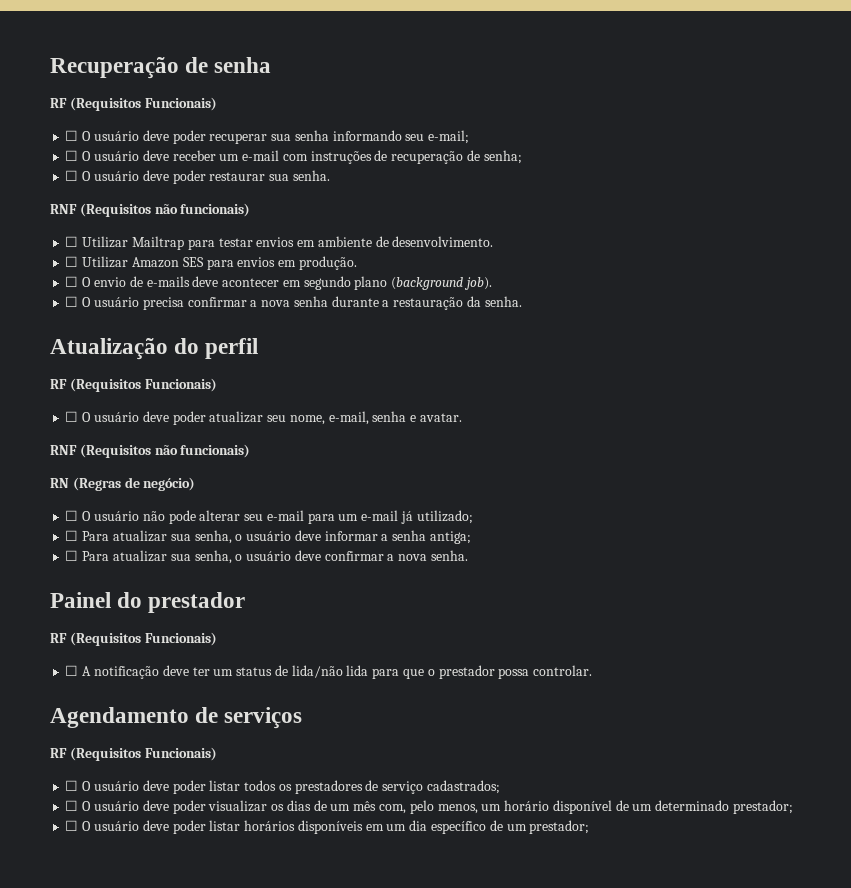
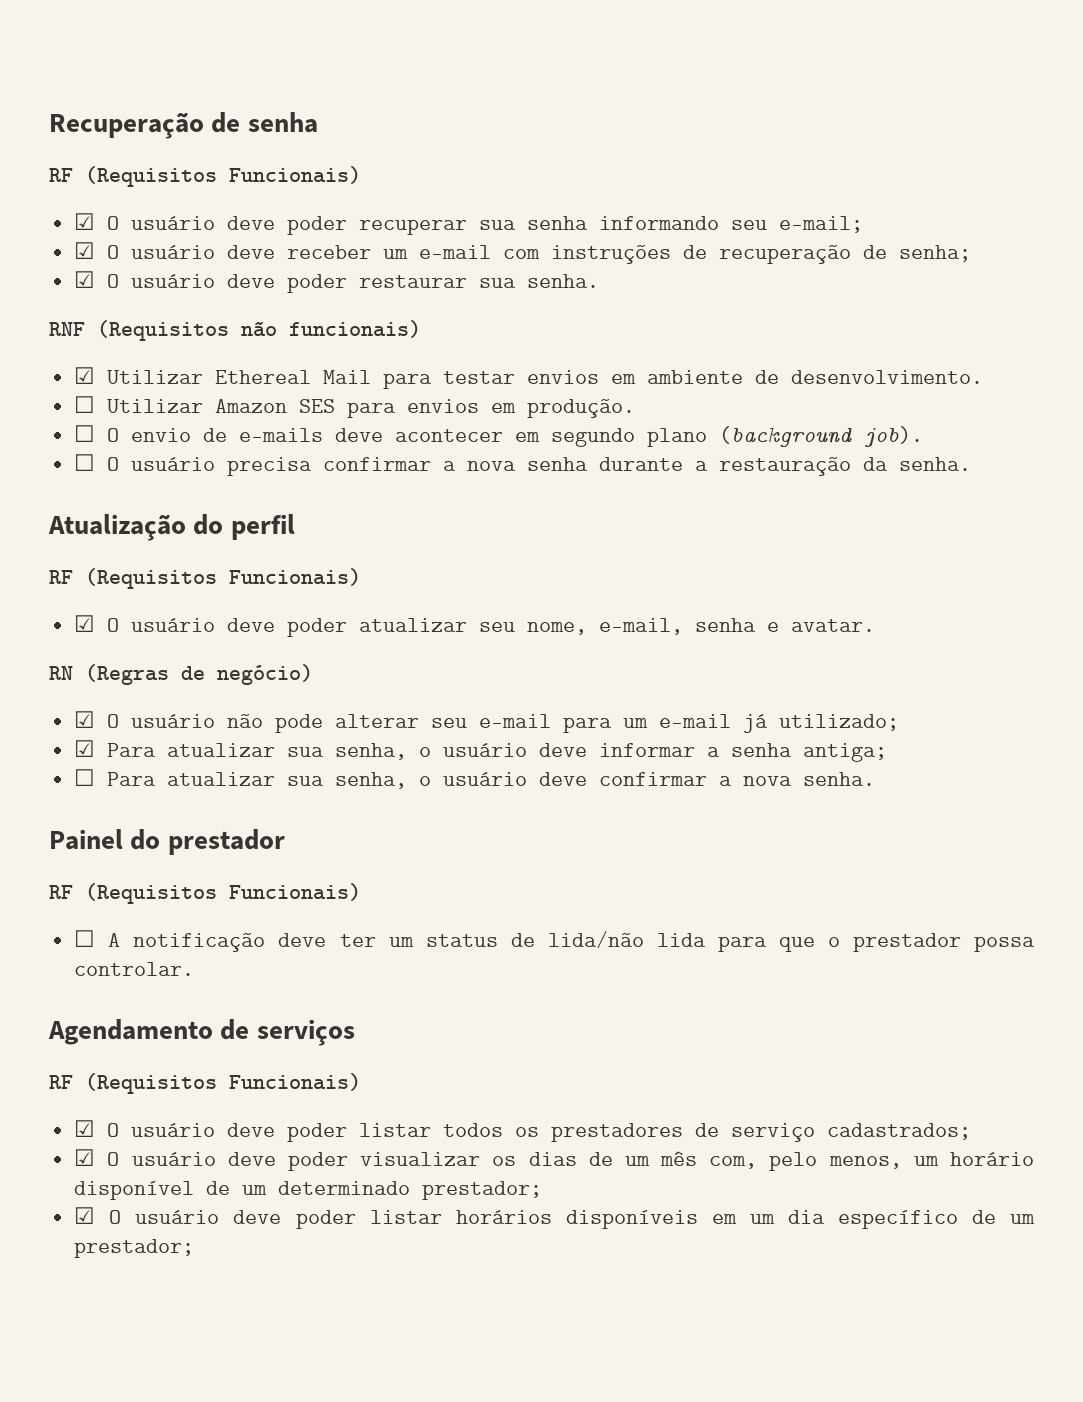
- ☐ O usuário deve poder recuperar sua senha informando seu e-mail;
+ ☑ O usuário deve poder recuperar sua senha informando seu e-mail;
- ☐ O usuário deve receber um e-mail com instruções de recuperação de senha;
+ ☑ O usuário deve receber um e-mail com instruções de recuperação de senha;
- ☐ O usuário deve poder restaurar sua senha.
+ ☑ O usuário deve poder restaurar sua senha.
- ☐ Utilizar Mailtrap para testar envios em ambiente de desenvolvimento.
+ ☑ Utilizar Ethereal Mail para testar envios em ambiente de desenvolvimento.
- ☐ O usuário deve poder atualizar seu nome, e-mail, senha e avatar.
- RNF (Requisitos não funcionais)
+ ☑ O usuário deve poder atualizar seu nome, e-mail, senha e avatar.
- ☐ O usuário não pode alterar seu e-mail para um e-mail já utilizado;
+ ☑ O usuário não pode alterar seu e-mail para um e-mail já utilizado;
- ☐ Para atualizar sua senha, o usuário deve informar a senha antiga;
+ ☑ Para atualizar sua senha, o usuário deve informar a senha antiga;
- ☐ O usuário deve poder listar todos os prestadores de serviço cadastrados;
+ ☑ O usuário deve poder listar todos os prestadores de serviço cadastrados;
- ☐ O usuário deve poder visualizar os dias de um mês com, pelo menos, um horário disponível de um determinado prestador;
+ ☑ O usuário deve poder visualizar os dias de um mês com, pelo menos, um horário disponível de um determinado prestador;
- ☐ O usuário deve poder listar horários disponíveis em um dia específico de um prestador;
+ ☑ O usuário deve poder listar horários disponíveis em um dia específico de um prestador;

